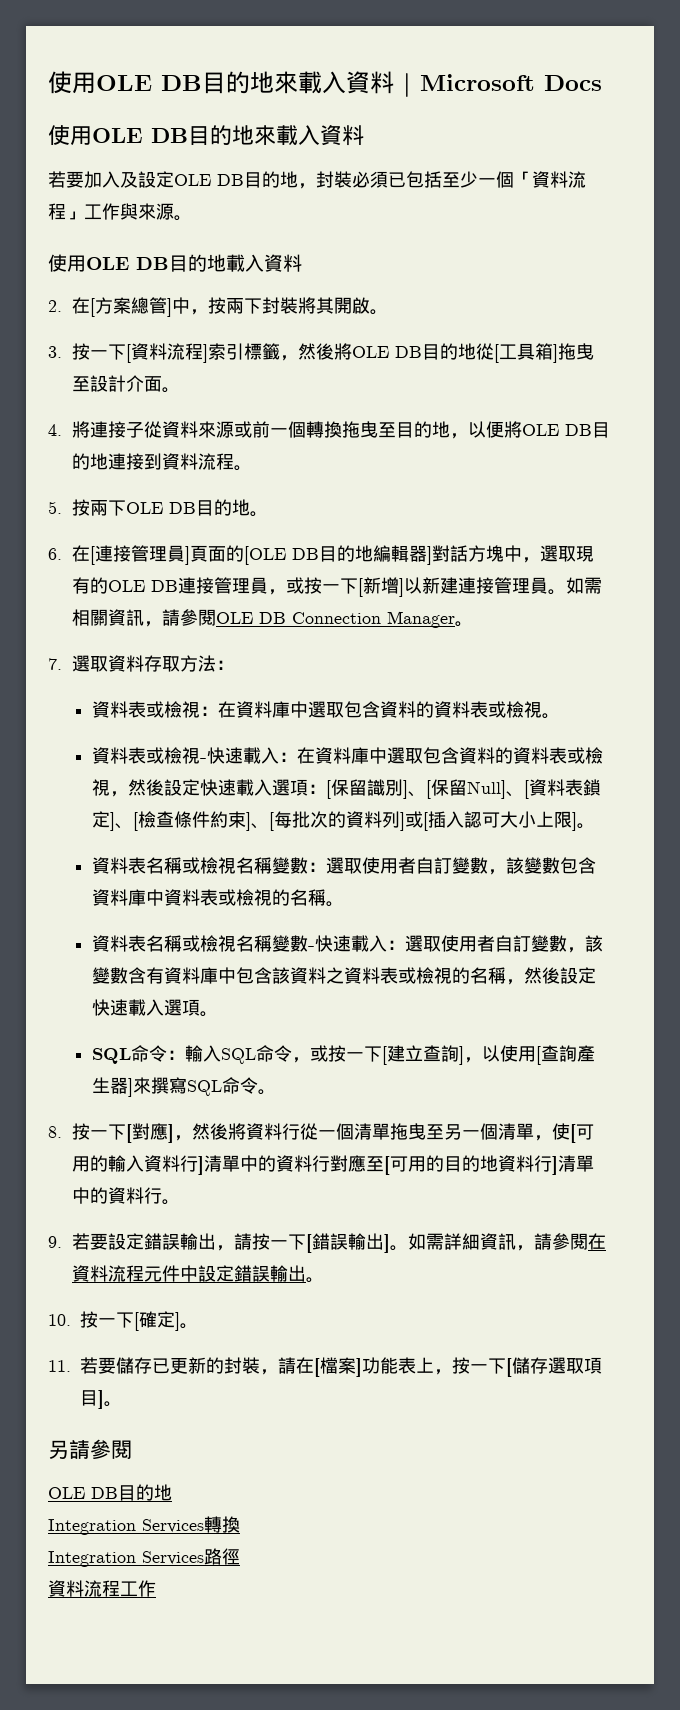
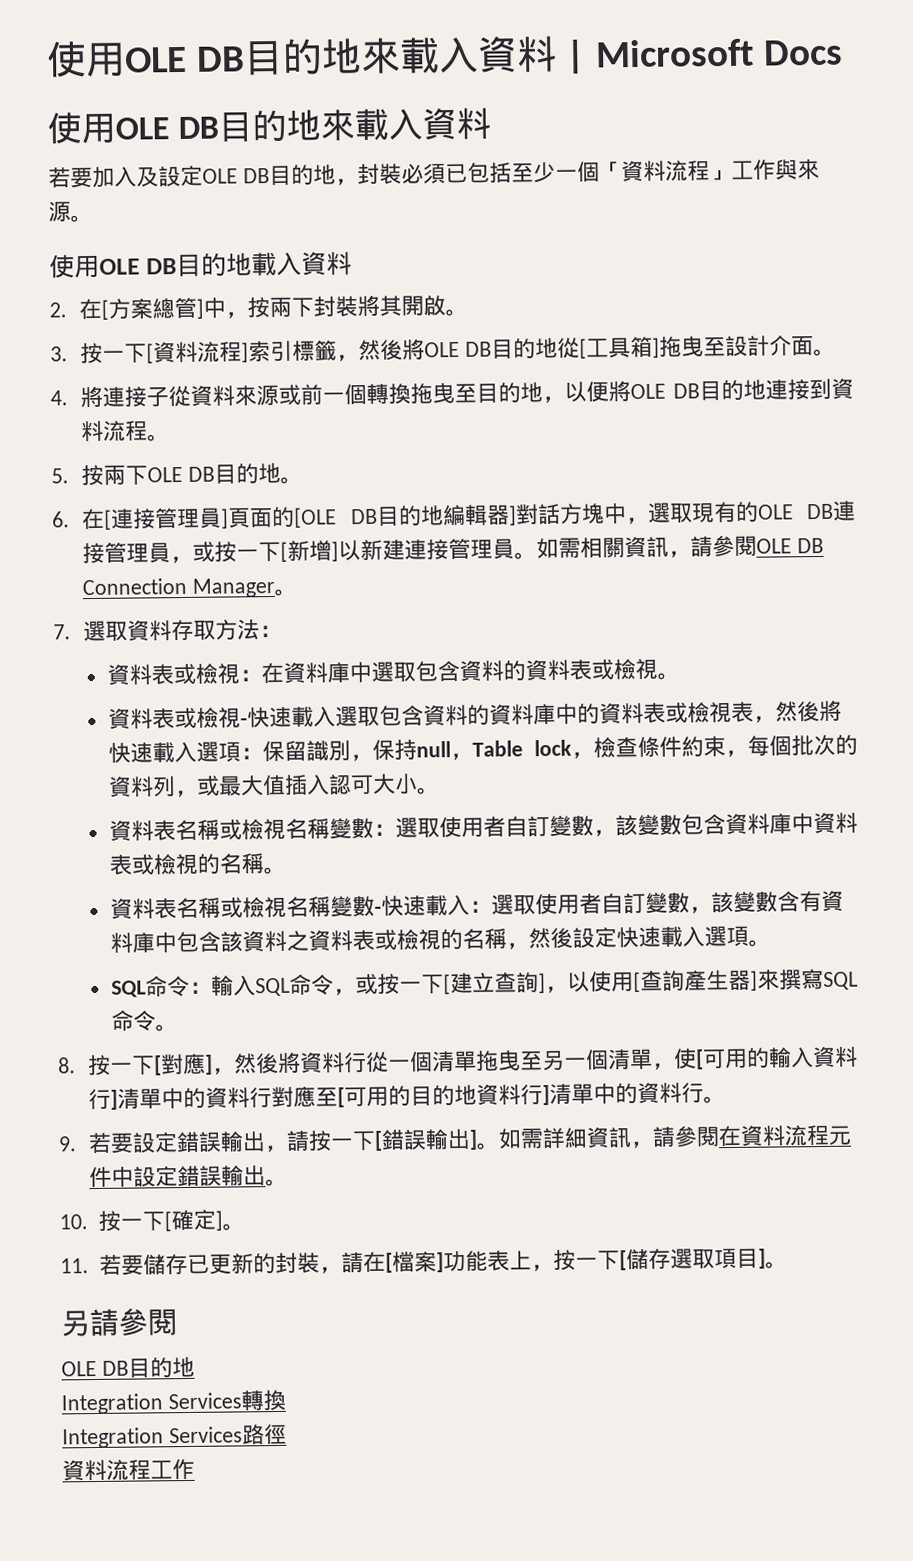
- 資料表或檢視-快速載入：在資料庫中選取包含資料的資料表或檢視，然後設定快速載入選項：[保留識別]、[保留Null]、[資料表鎖定]、[檢查條件約束]、[每批次的資料列]或[插入認可大小上限]。
+ 資料表或檢視-快速載入選取包含資料的資料庫中的資料表或檢視表，然後將快速載入選項：保留識別，保持null，Table lock，檢查條件約束，每個批次的資料列，或最大值插入認可大小。

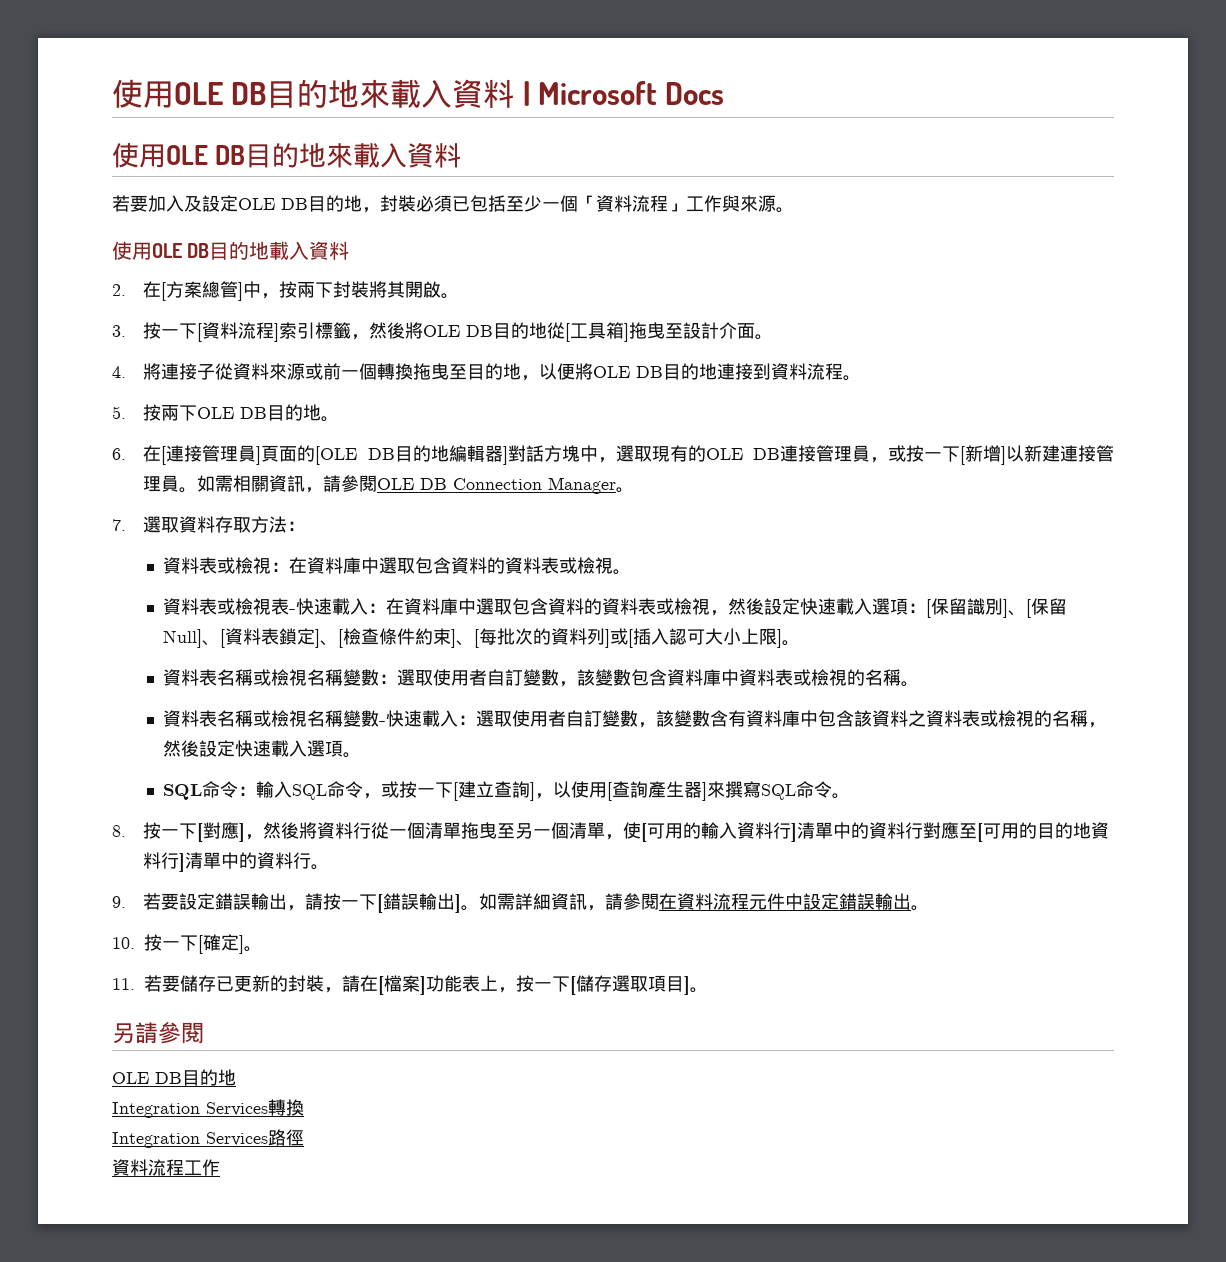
- 資料表或檢視-快速載入選取包含資料的資料庫中的資料表或檢視表，然後將快速載入選項：保留識別，保持null，Table lock，檢查條件約束，每個批次的資料列，或最大值插入認可大小。
+ 資料表或檢視表-快速載入：在資料庫中選取包含資料的資料表或檢視，然後設定快速載入選項：[保留識別]、[保留Null]、[資料表鎖定]、[檢查條件約束]、[每批次的資料列]或[插入認可大小上限]。

